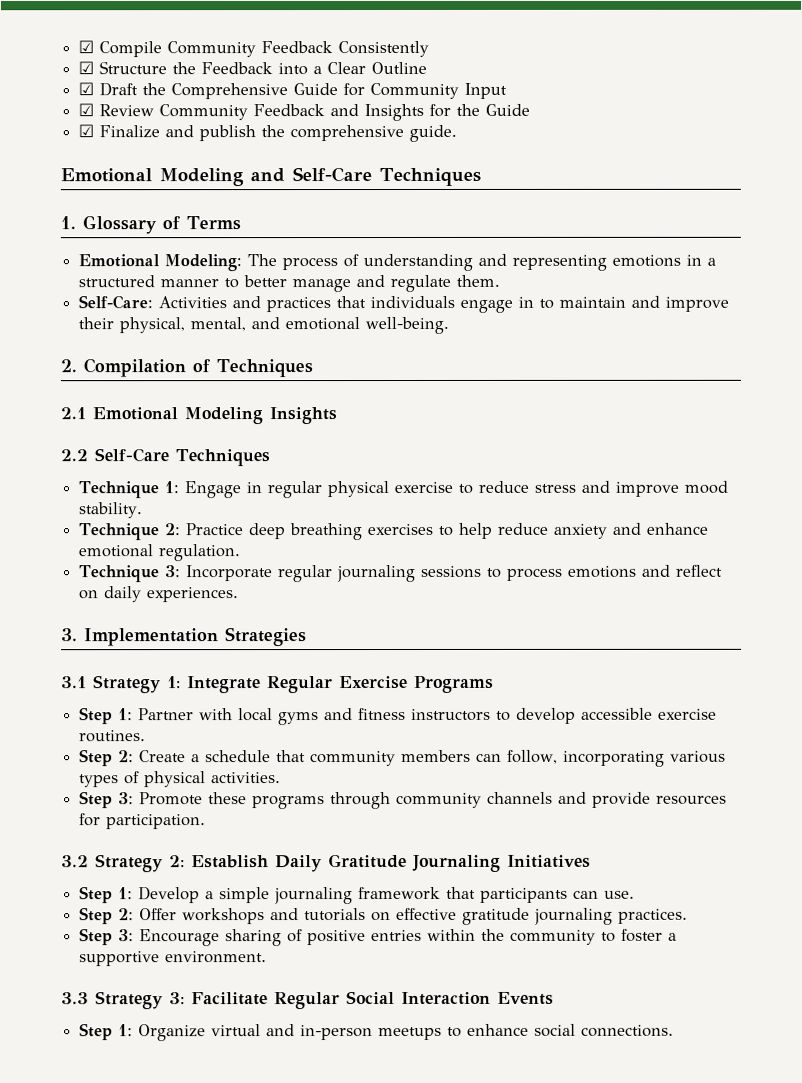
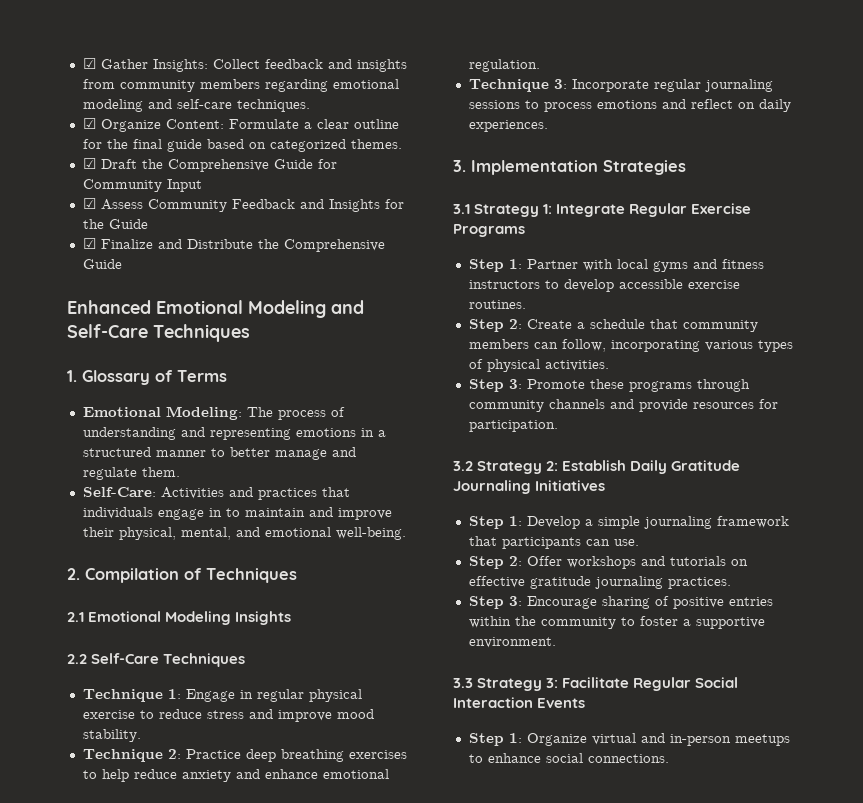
- ☑ Compile Community Feedback Consistently
- ☑ Structure the Feedback into a Clear Outline
+ ☑ Gather Insights: Collect feedback and insights from community members regarding emotional modeling and self-care techniques.
+ ☑ Organize Content: Formulate a clear outline for the final guide based on categorized themes.
- ☑ Review Community Feedback and Insights for the Guide
+ ☑ Assess Community Feedback and Insights for the Guide
- ☑ Finalize and publish the comprehensive guide.
- Emotional Modeling and Self-Care Techniques
+ ☑ Finalize and Distribute the Comprehensive Guide
+ Enhanced Emotional Modeling and Self-Care Techniques

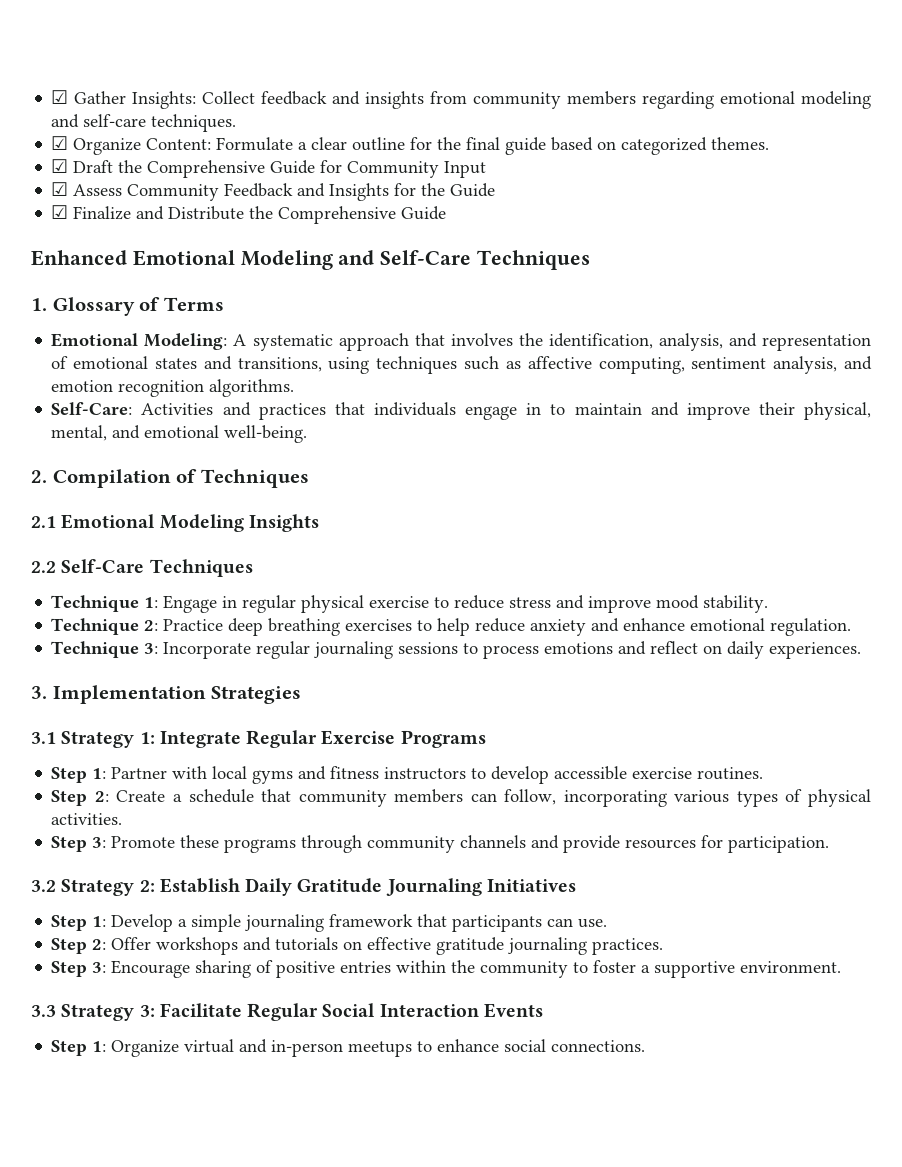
- Emotional Modeling: The process of understanding and representing emotions in a structured manner to better manage and regulate them.
+ Emotional Modeling: A systematic approach that involves the identification, analysis, and representation of emotional states and transitions, using techniques such as affective computing, sentiment analysis, and emotion recognition algorithms.

